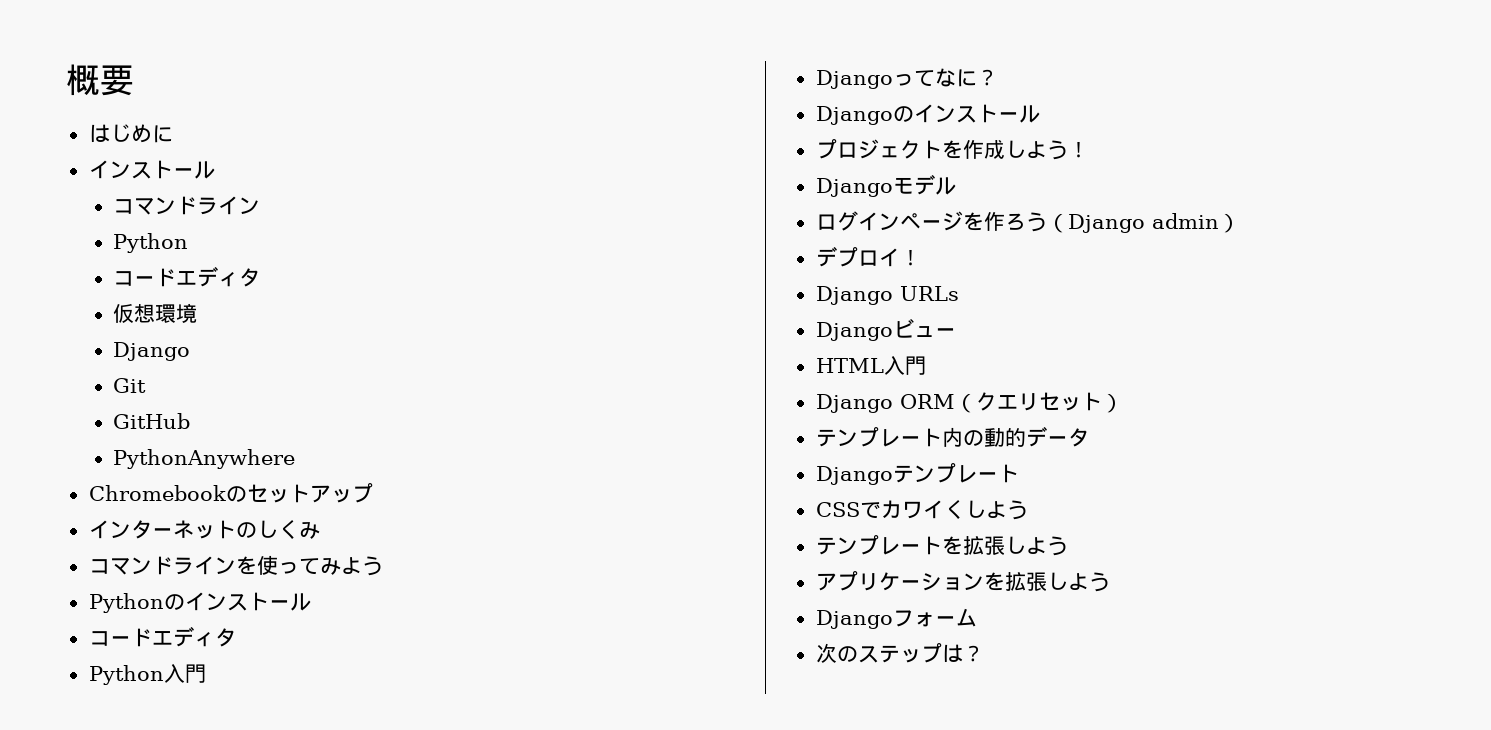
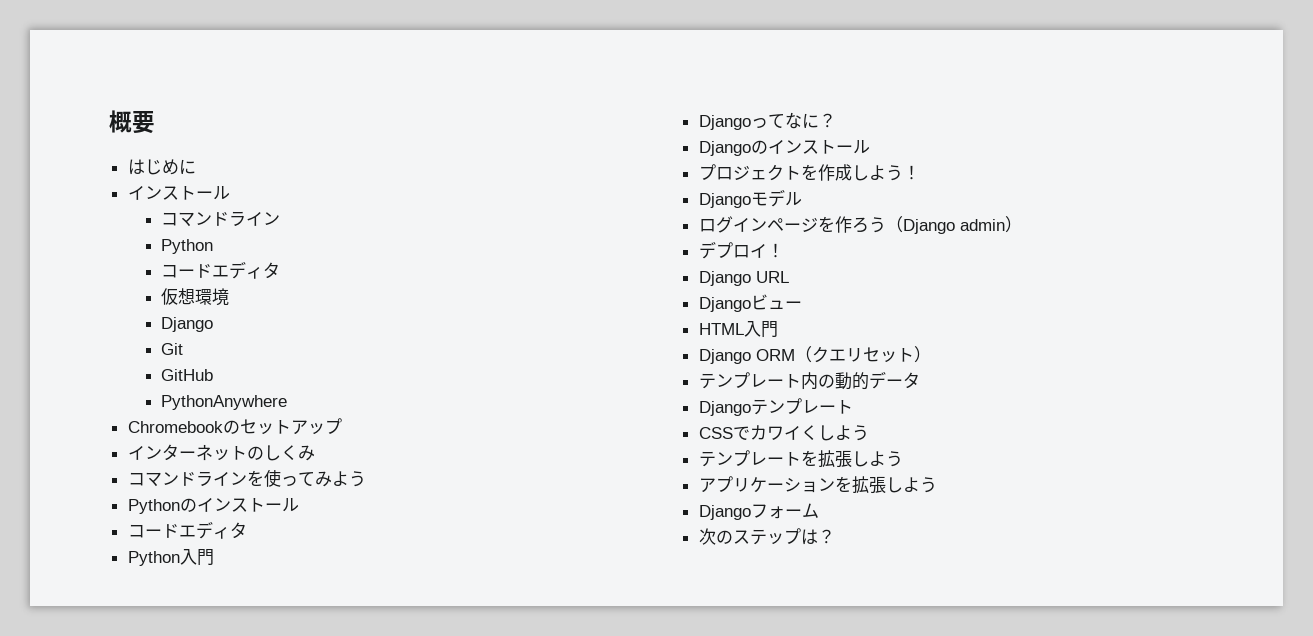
- Django URLs
+ Django URL

